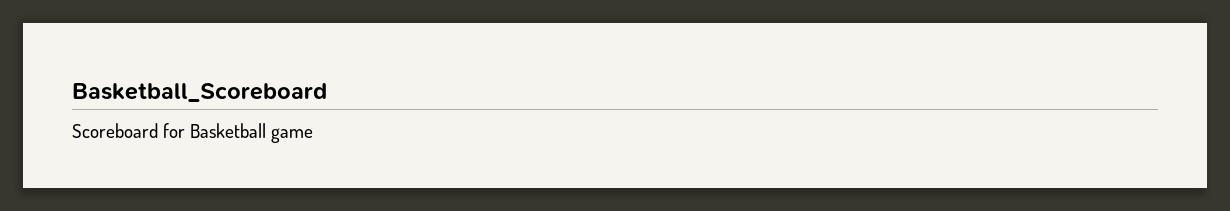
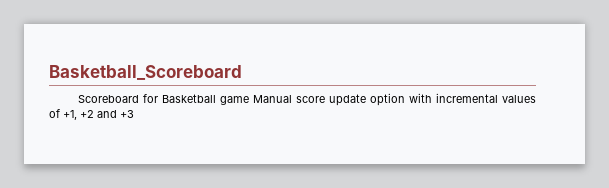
- Scoreboard for Basketball game
+ Scoreboard for Basketball game Manual score update option with incremental values of +1, +2 and +3

